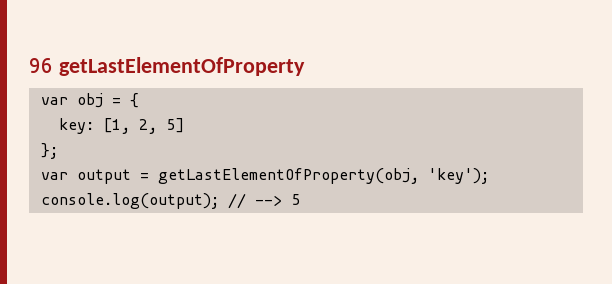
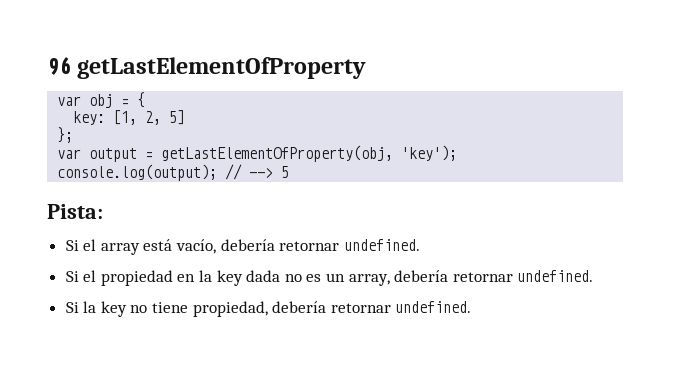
+ Pista:
+ Si el array está vacío, debería retornar undefined.
+ Si el propiedad en la key dada no es un array, debería retornar undefined.
+ Si la key no tiene propiedad, debería retornar undefined.

